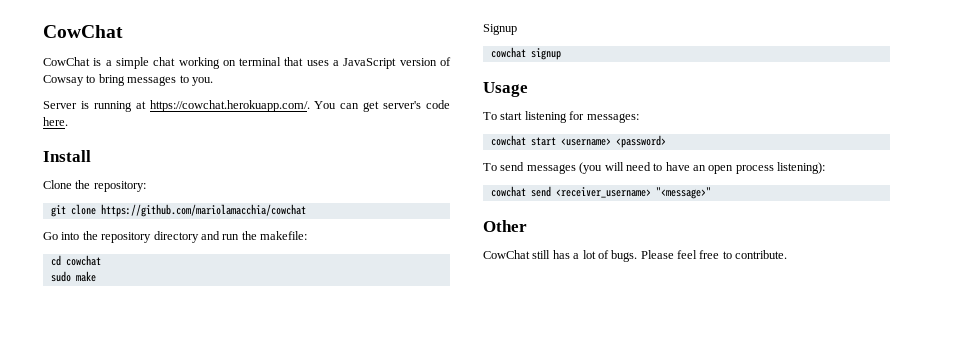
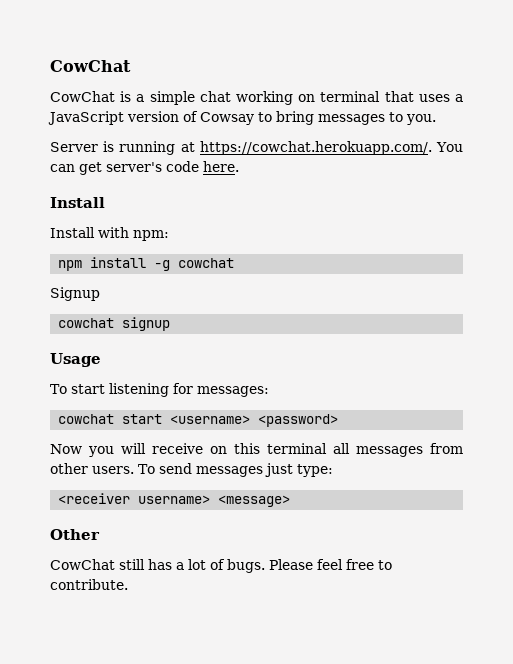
- Clone the repository:
- git clone https://github.com/mariolamacchia/cowchat
- Go into the repository directory and run the makefile:
- cd cowchat
- sudo make
+ Install with npm:
+ npm install -g cowchat
- To send messages (you will need to have an open process listening):
- cowchat send <receiver_username> "<message>"
+ Now you will receive on this terminal all messages from other users. To send messages just type:
+ <receiver username> <message>

